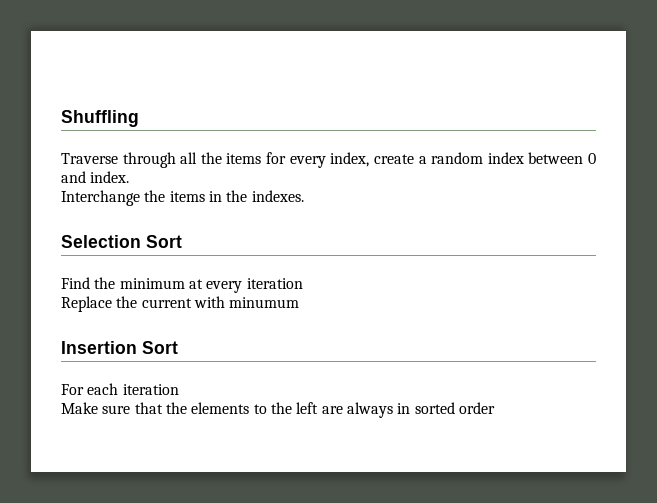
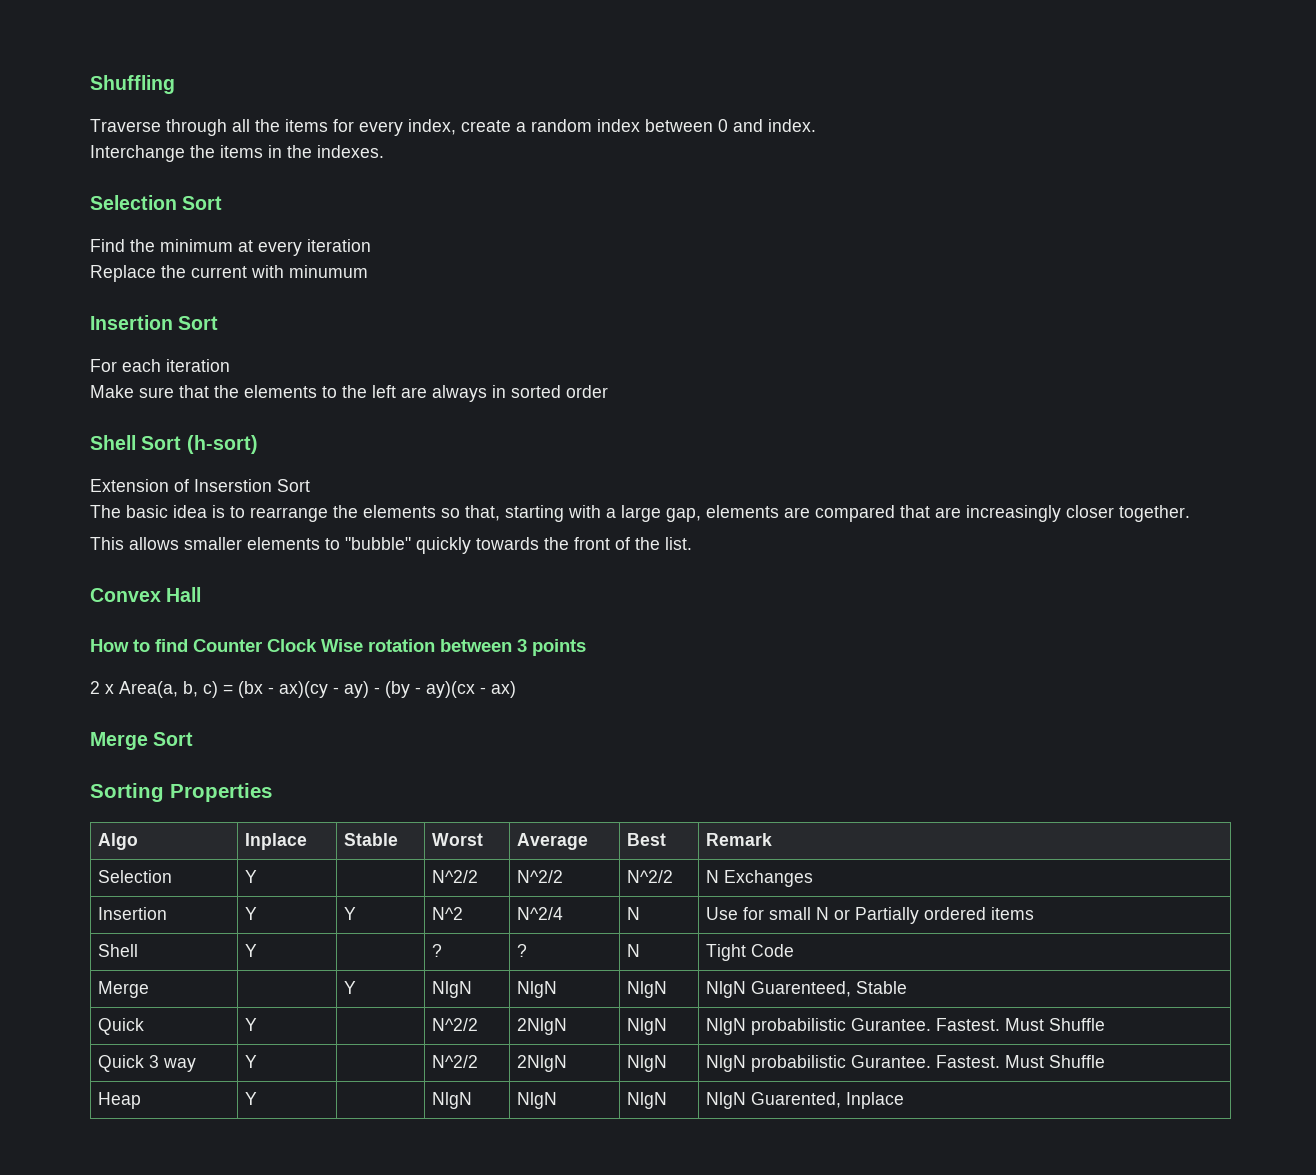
+ Shell Sort (h-sort)
+ Extension of Inserstion Sort
+ The basic idea is to rearrange the elements so that, starting with a large gap, elements are compared that are increasingly closer together.
+ This allows smaller elements to "bubble" quickly towards the front of the list.
+ Convex Hall
+ How to find Counter Clock Wise rotation between 3 points
+ 2 x Area(a, b, c) = (bx - ax)(cy - ay) - (by - ay)(cx - ax)
+ Merge Sort
+ Sorting Properties
+ Algo | Inplace | Stable | Worst | Average | Best | Remark
+ Selection | Y | | N^2/2 | N^2/2 | N^2/2 | N Exchanges
+ Insertion | Y | Y | N^2 | N^2/4 | N | Use for small N or Partially ordered items
+ Shell | Y | | ? | ? | N | Tight Code
+ Merge | | Y | NlgN | NlgN | NlgN | NlgN Guarenteed, Stable
+ Quick | Y | | N^2/2 | 2NlgN | NlgN | NlgN probabilistic Gurantee. Fastest. Must Shuffle
+ Quick 3 way | Y | | N^2/2 | 2NlgN | NlgN | NlgN probabilistic Gurantee. Fastest. Must Shuffle
+ Heap | Y | | NlgN | NlgN | NlgN | NlgN Guarented, Inplace

